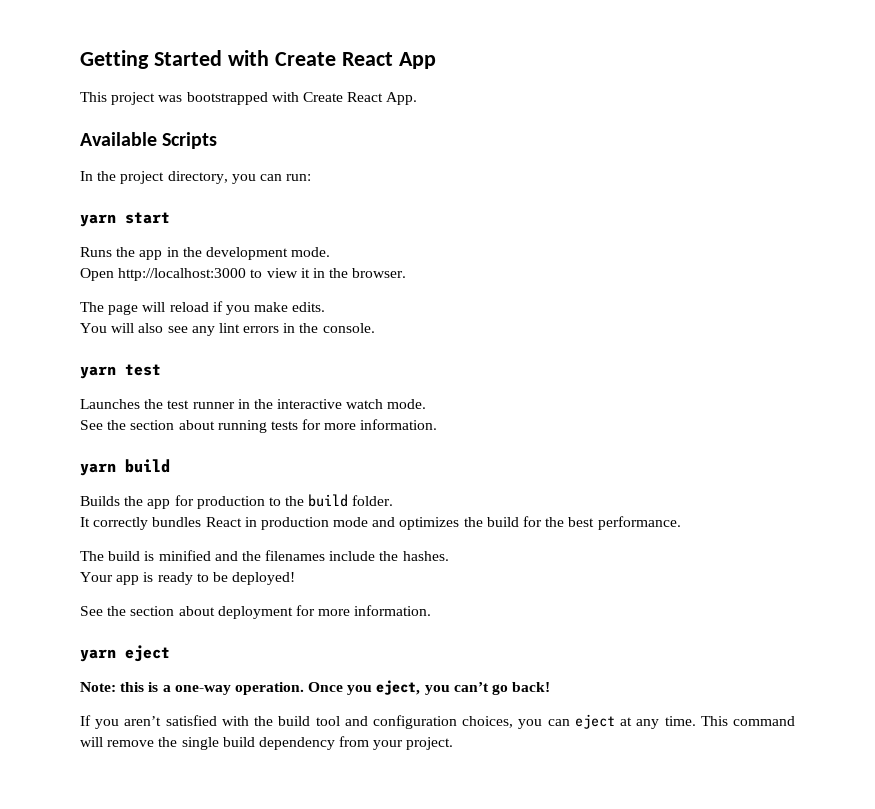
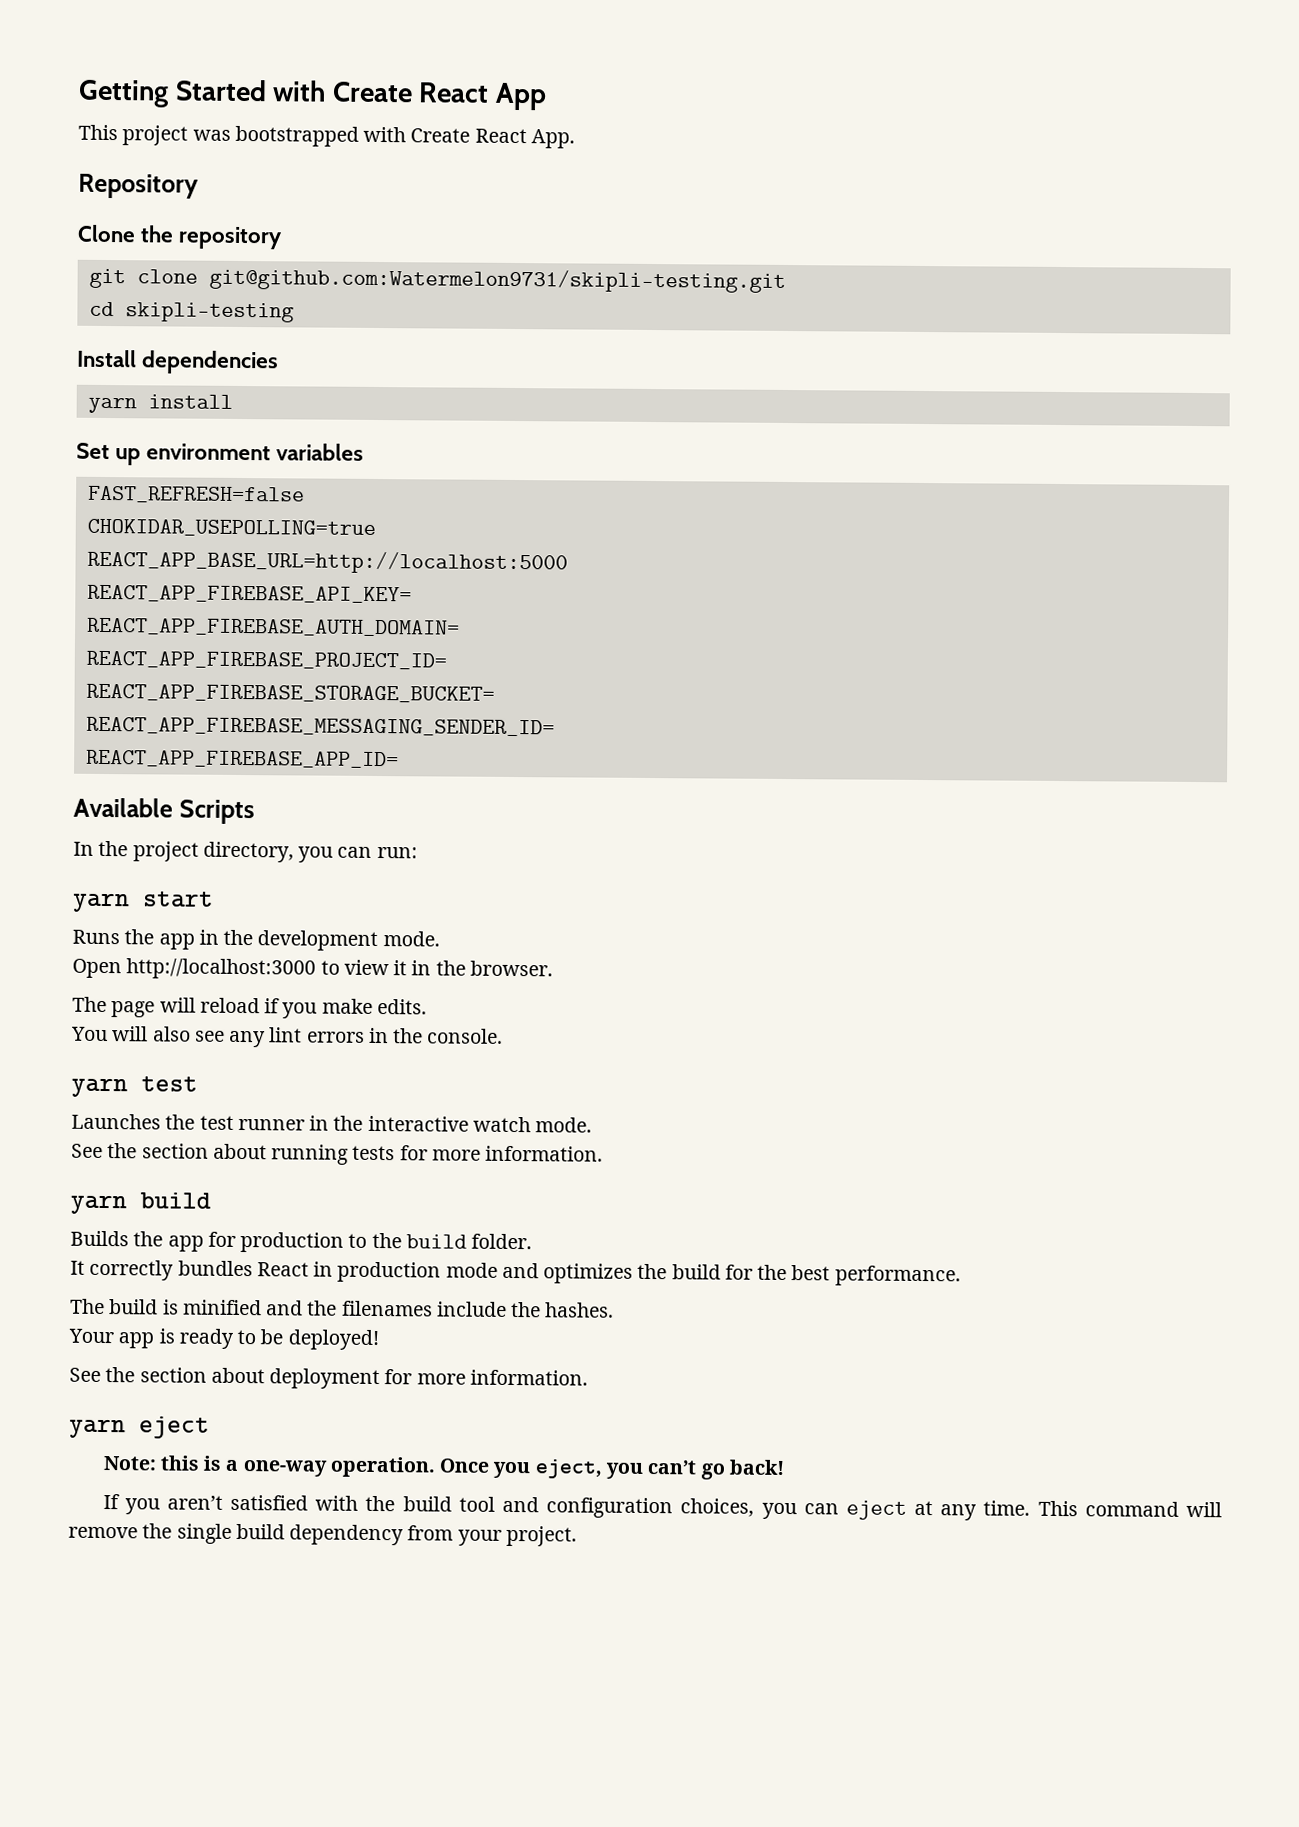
+ Repository
+ Clone the repository
+ git clone git@github.com:Watermelon9731/skipli-testing.git
+ cd skipli-testing
+ Install dependencies
+ yarn install
+ Set up environment variables
+ FAST_REFRESH=false
+ CHOKIDAR_USEPOLLING=true
+ REACT_APP_BASE_URL=http://localhost:5000
+ REACT_APP_FIREBASE_API_KEY=
+ REACT_APP_FIREBASE_AUTH_DOMAIN=
+ REACT_APP_FIREBASE_PROJECT_ID=
+ REACT_APP_FIREBASE_STORAGE_BUCKET=
+ REACT_APP_FIREBASE_MESSAGING_SENDER_ID=
+ REACT_APP_FIREBASE_APP_ID=

